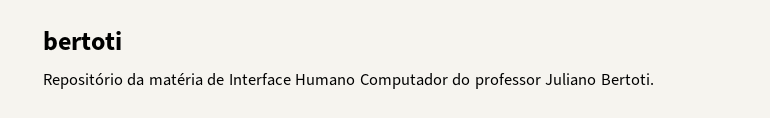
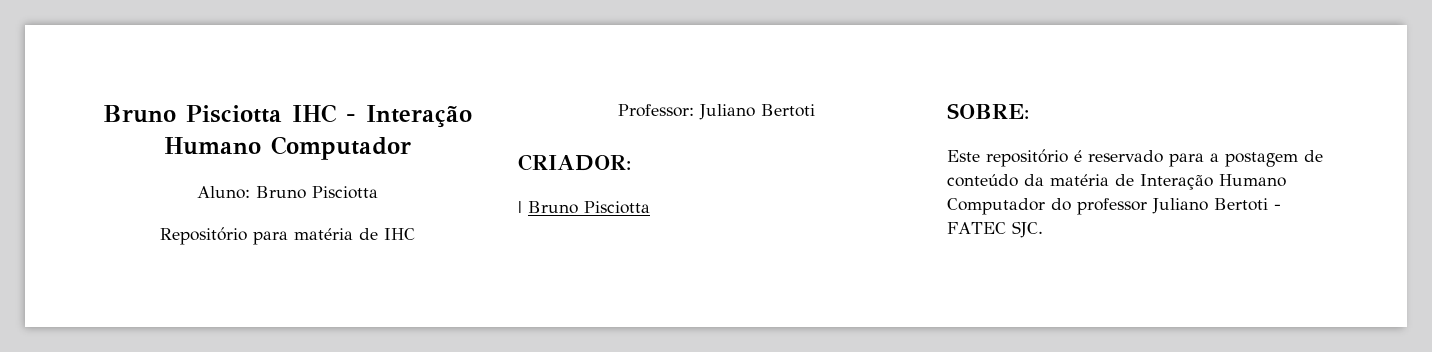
- bertoti
- Repositório da matéria de Interface Humano Computador do professor Juliano Bertoti.
+ Bruno Pisciotta IHC - Interação Humano Computador
+ Aluno: Bruno Pisciotta
+ Repositório para matéria de IHC
+ Professor: Juliano Bertoti
+ CRIADOR:
+ | Bruno Pisciotta
+ SOBRE:
+ Este repositório é reservado para a postagem de conteúdo da matéria de Interação Humano Computador do professor Juliano Bertoti - FATEC SJC.

